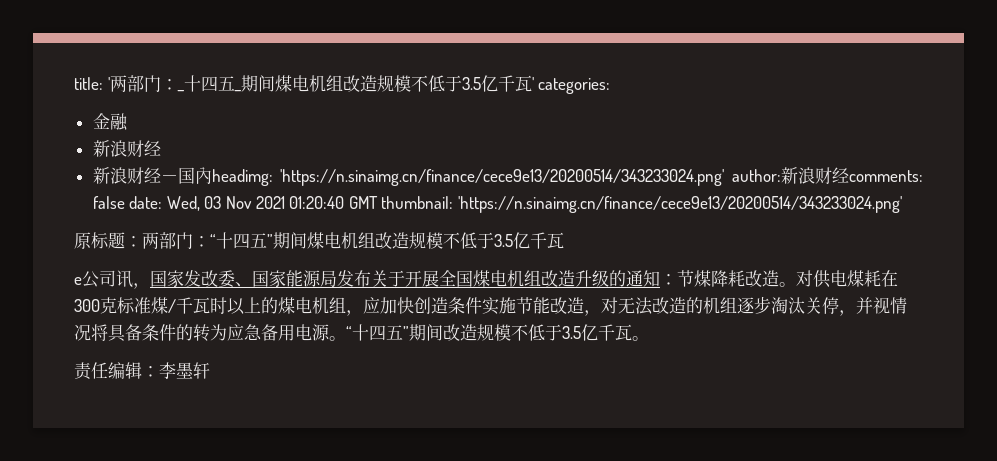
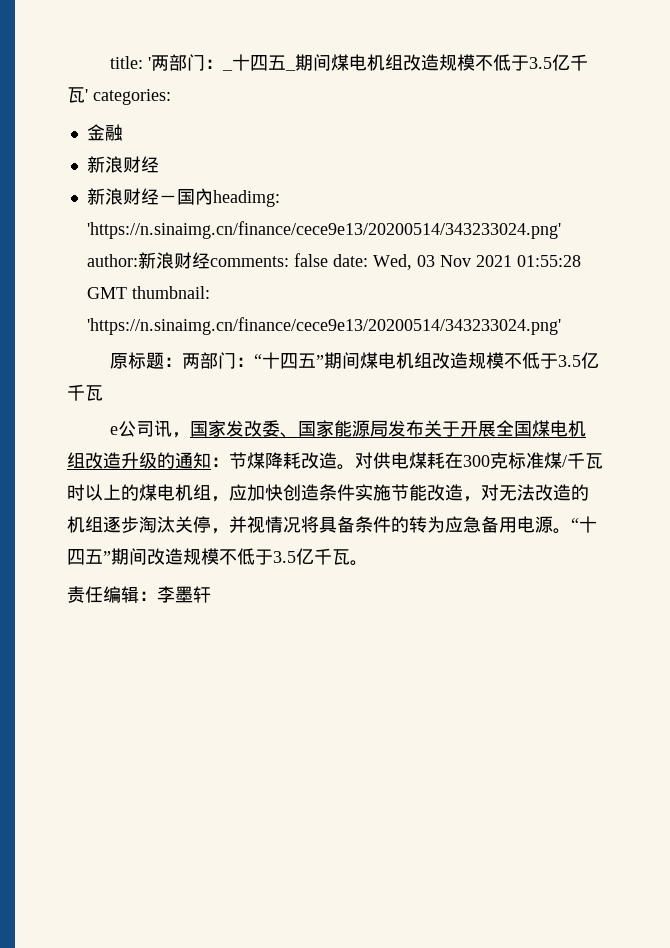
- 新浪财经－国內headimg: 'https://n.sinaimg.cn/finance/cece9e13/20200514/343233024.png' author:新浪财经comments: false date: Wed, 03 Nov 2021 01:20:40 GMT thumbnail: 'https://n.sinaimg.cn/finance/cece9e13/20200514/343233024.png'
+ 新浪财经－国內headimg: 'https://n.sinaimg.cn/finance/cece9e13/20200514/343233024.png' author:新浪财经comments: false date: Wed, 03 Nov 2021 01:55:28 GMT thumbnail: 'https://n.sinaimg.cn/finance/cece9e13/20200514/343233024.png'

